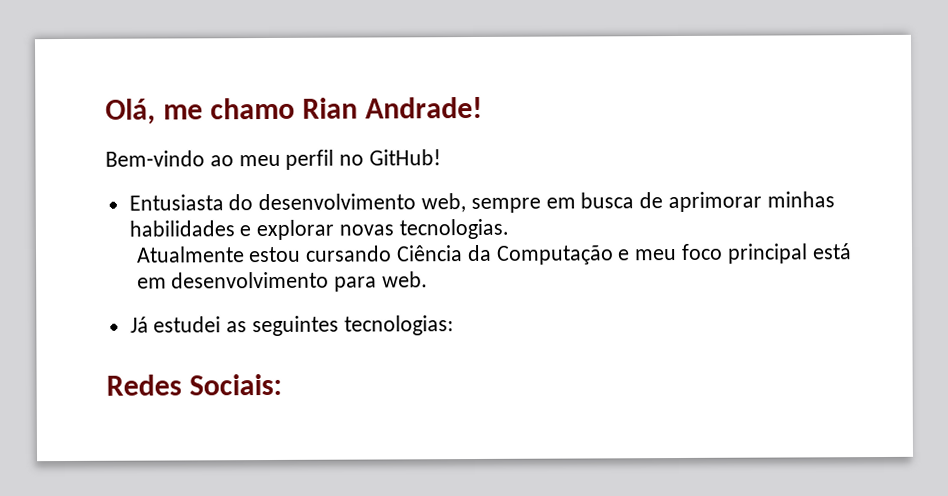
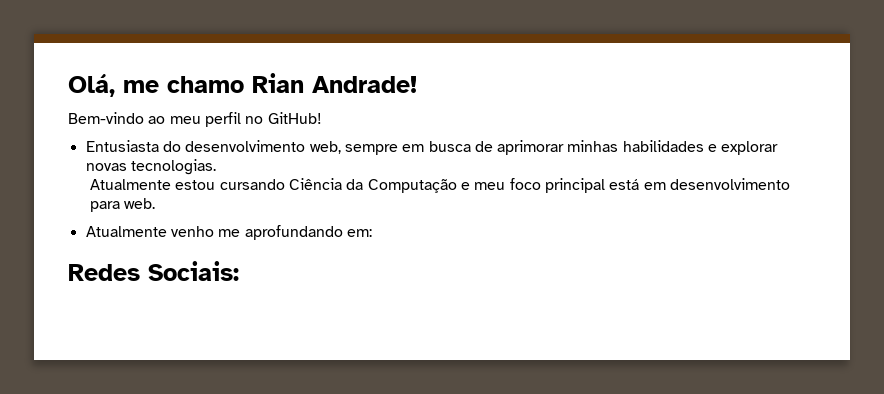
- Já estudei as seguintes tecnologias:
+ Atualmente venho me aprofundando em:

